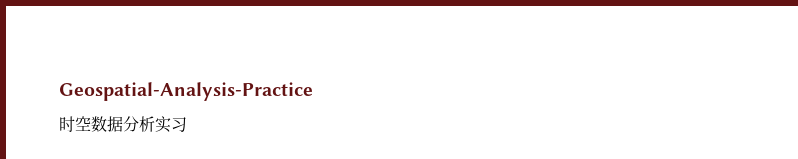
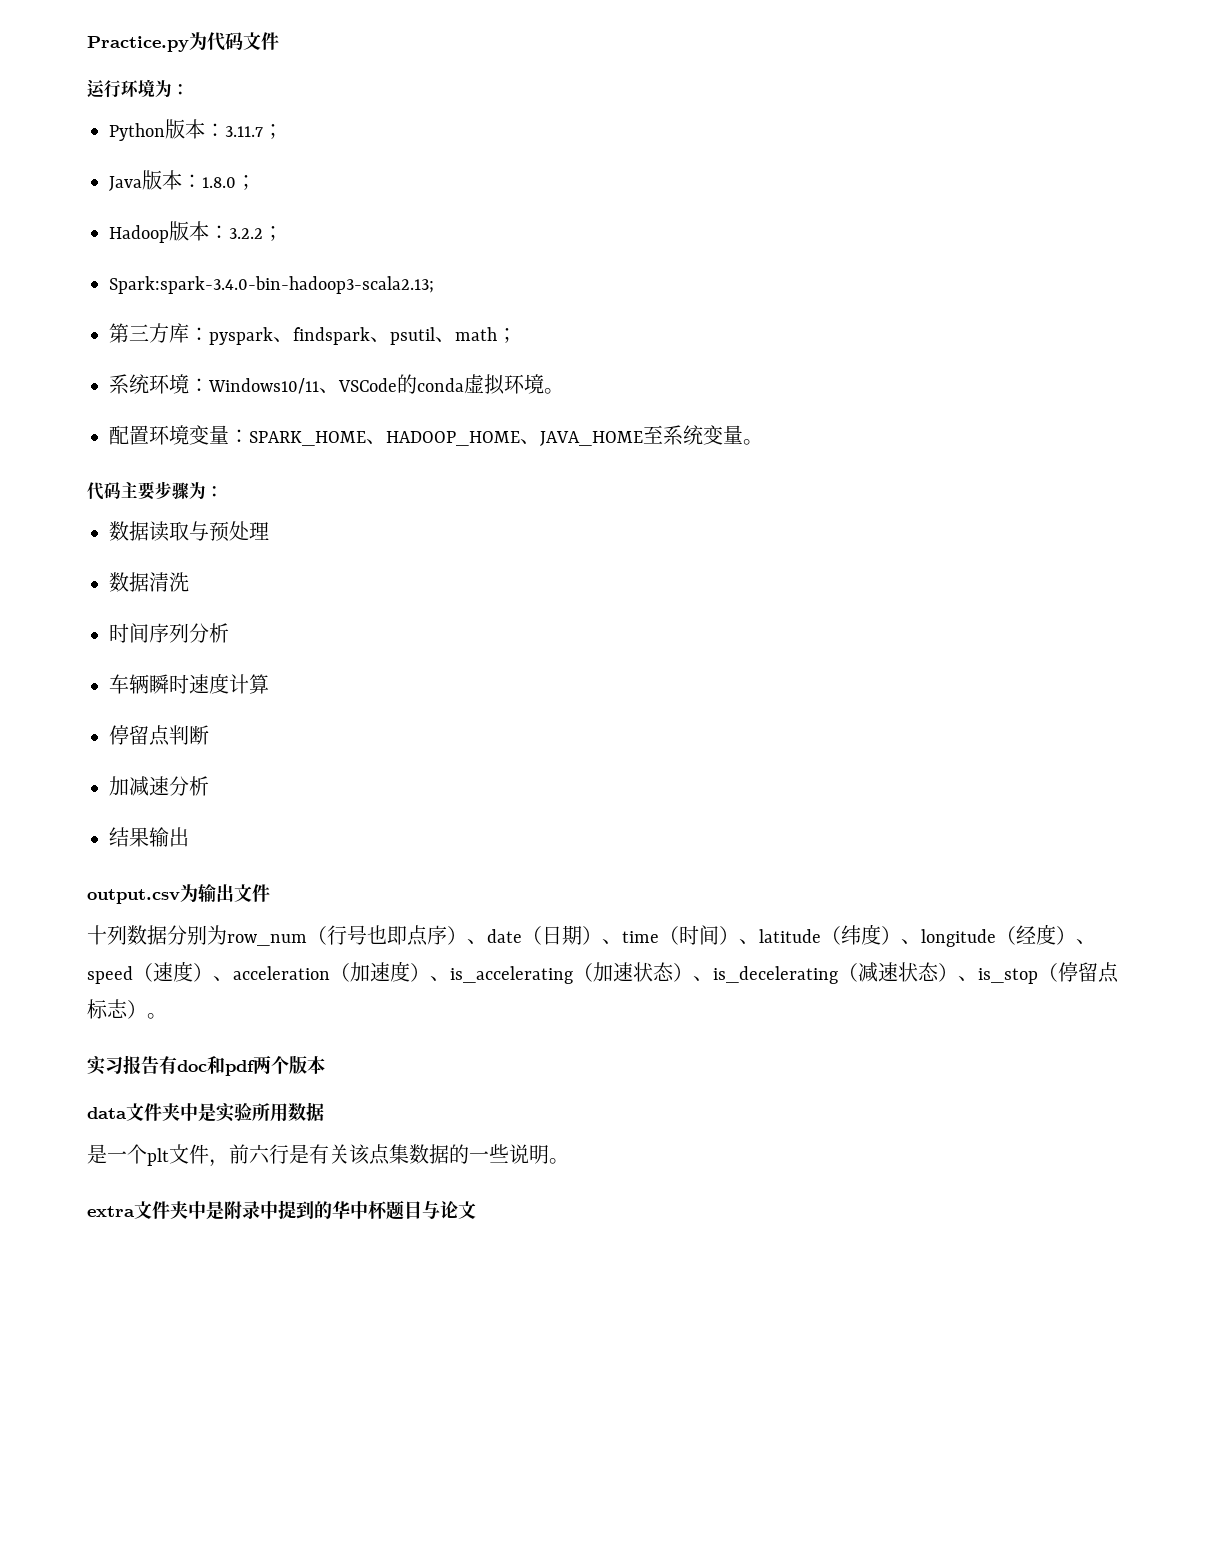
- Geospatial-Analysis-Practice
- 时空数据分析实习
+ Practice.py为代码文件
+ 运行环境为：
+ Python版本：3.11.7；
+ Java版本：1.8.0；
+ Hadoop版本：3.2.2；
+ Spark:spark-3.4.0-bin-hadoop3-scala2.13;
+ 第三方库：pyspark、findspark、psutil、math；
+ 系统环境：Windows10/11、VSCode的conda虚拟环境。
+ 配置环境变量：SPARK_HOME、HADOOP_HOME、JAVA_HOME至系统变量。
+ 代码主要步骤为：
+ 数据读取与预处理
+ 数据清洗
+ 时间序列分析
+ 车辆瞬时速度计算
+ 停留点判断
+ 加减速分析
+ 结果输出
+ output.csv为输出文件
+ 十列数据分别为row_num（行号也即点序）、date（日期）、time（时间）、latitude（纬度）、longitude（经度）、speed（速度）、acceleration（加速度）、is_accelerating（加速状态）、is_decelerating（减速状态）、is_stop（停留点标志）。
+ 实习报告有doc和pdf两个版本
+ data文件夹中是实验所用数据
+ 是一个plt文件，前六行是有关该点集数据的一些说明。
+ extra文件夹中是附录中提到的华中杯题目与论文

